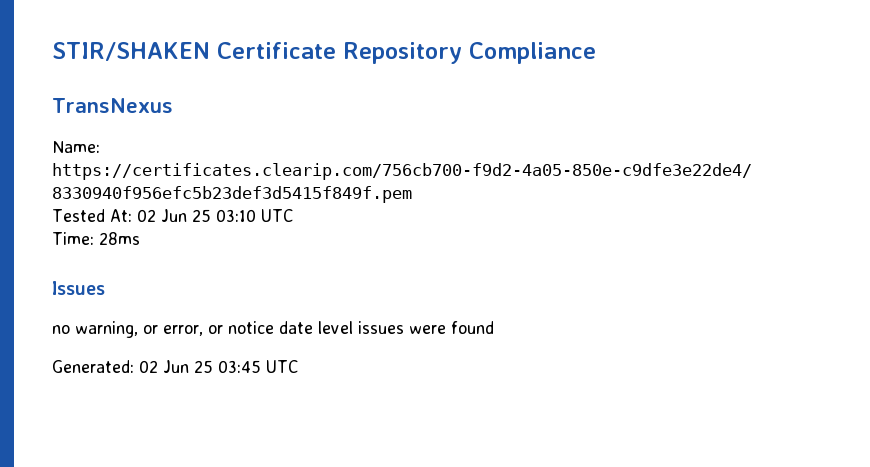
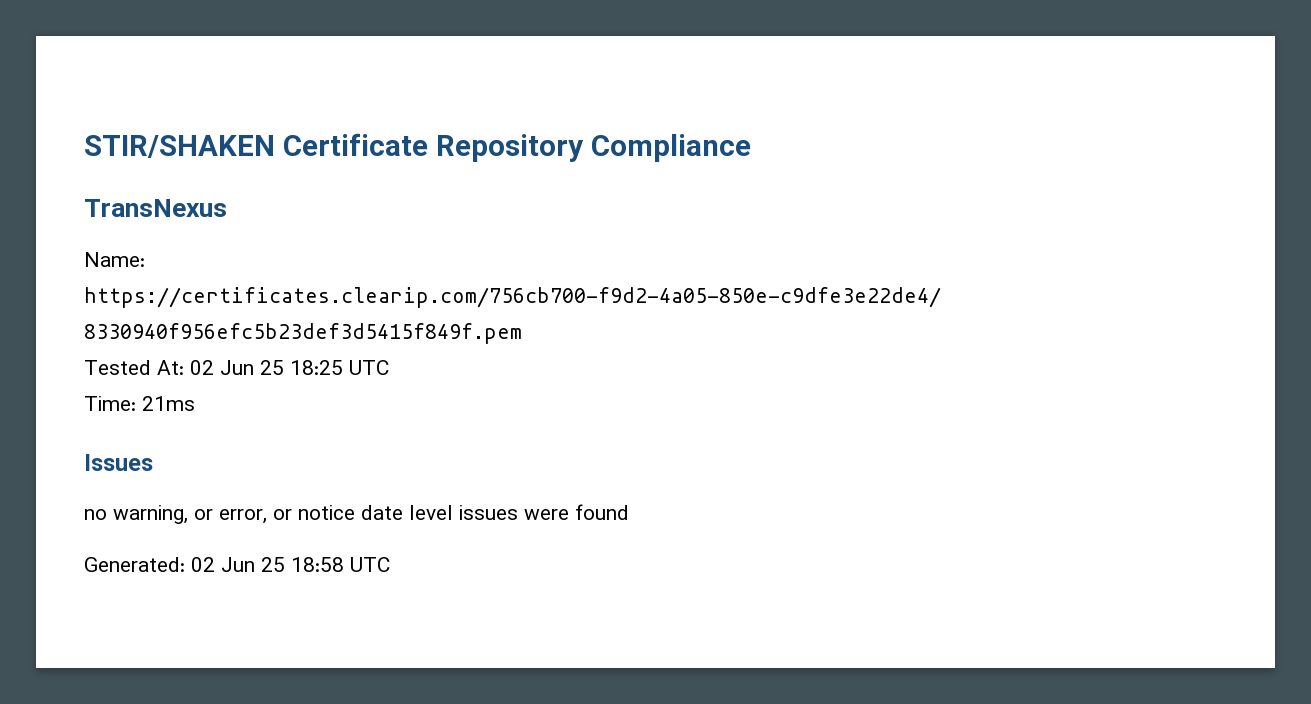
- Tested At: 02 Jun 25 03:10 UTC
+ Tested At: 02 Jun 25 18:25 UTC
- Time: 28ms
+ Time: 21ms
- Generated: 02 Jun 25 03:45 UTC
+ Generated: 02 Jun 25 18:58 UTC

